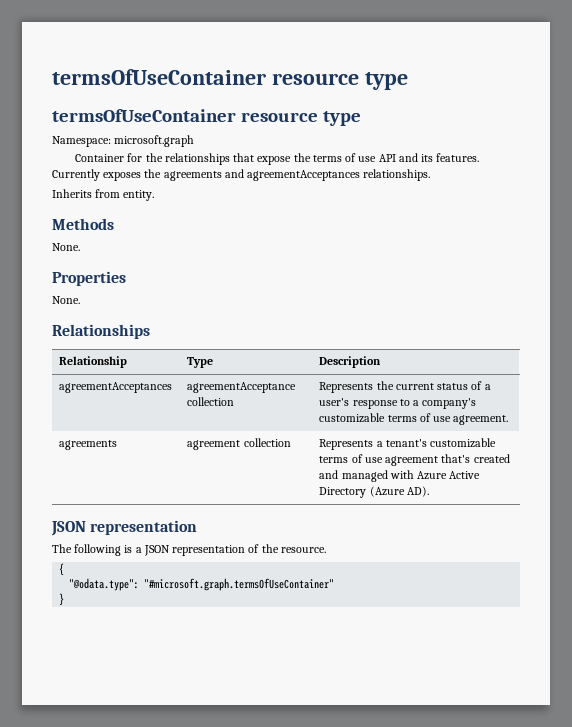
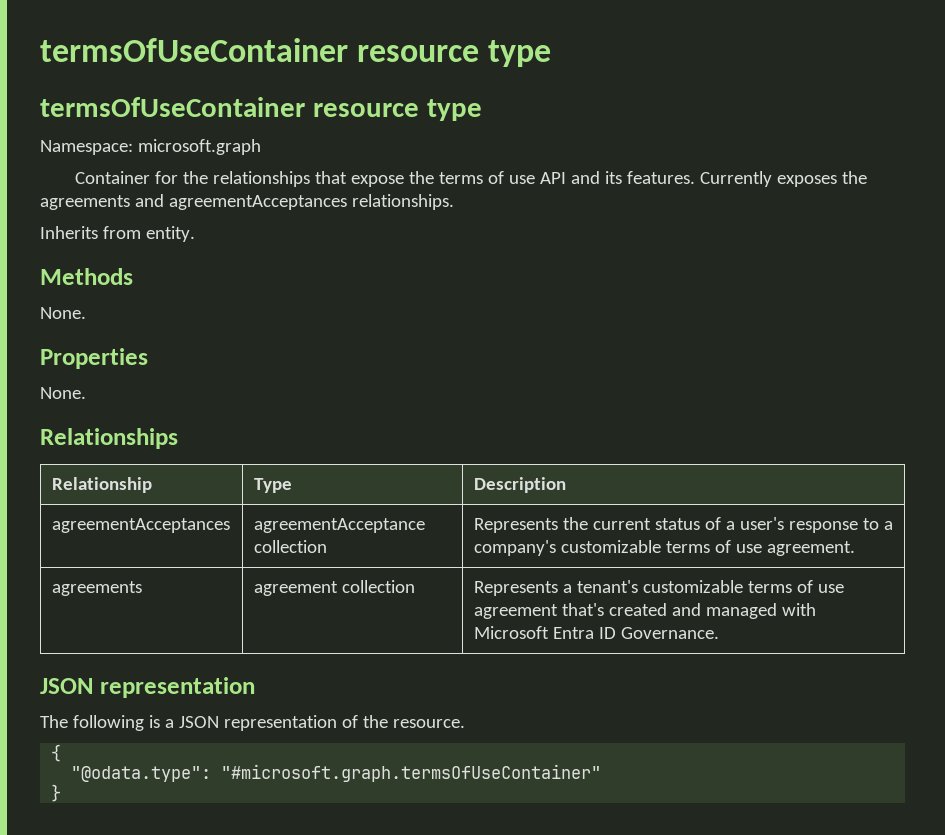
- agreements | agreement collection | Represents a tenant's customizable terms of use agreement that's created and managed with Azure Active Directory (Azure AD).
+ agreements | agreement collection | Represents a tenant's customizable terms of use agreement that's created and managed with Microsoft Entra ID Governance.

